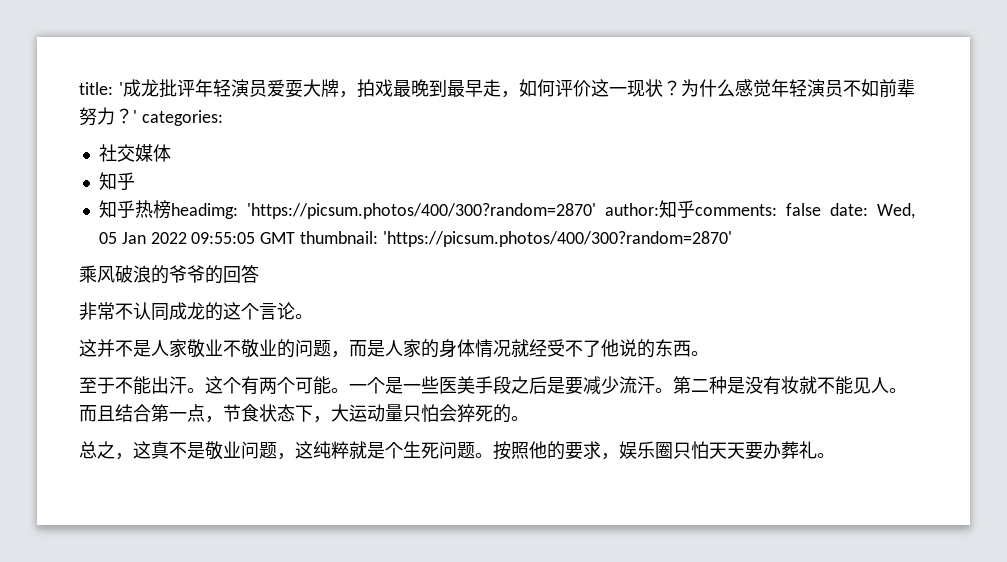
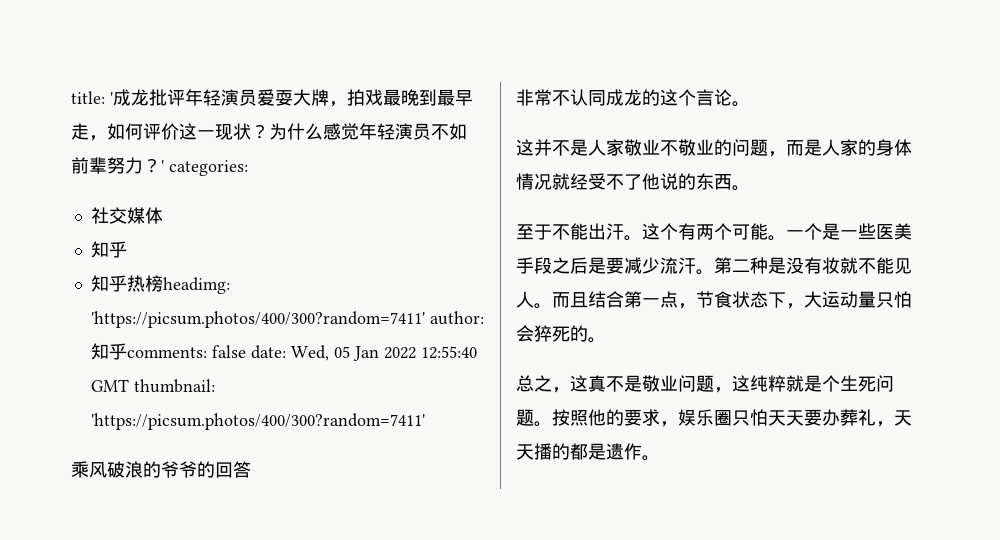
- 知乎热榜headimg: 'https://picsum.photos/400/300?random=2870' author:知乎comments: false date: Wed, 05 Jan 2022 09:55:05 GMT thumbnail: 'https://picsum.photos/400/300?random=2870'
+ 知乎热榜headimg: 'https://picsum.photos/400/300?random=7411' author:知乎comments: false date: Wed, 05 Jan 2022 12:55:40 GMT thumbnail: 'https://picsum.photos/400/300?random=7411'
- 按照他的要求，娱乐圈只怕天天要办葬礼。
+ 按照他的要求，娱乐圈只怕天天要办葬礼，天天播的都是遗作。

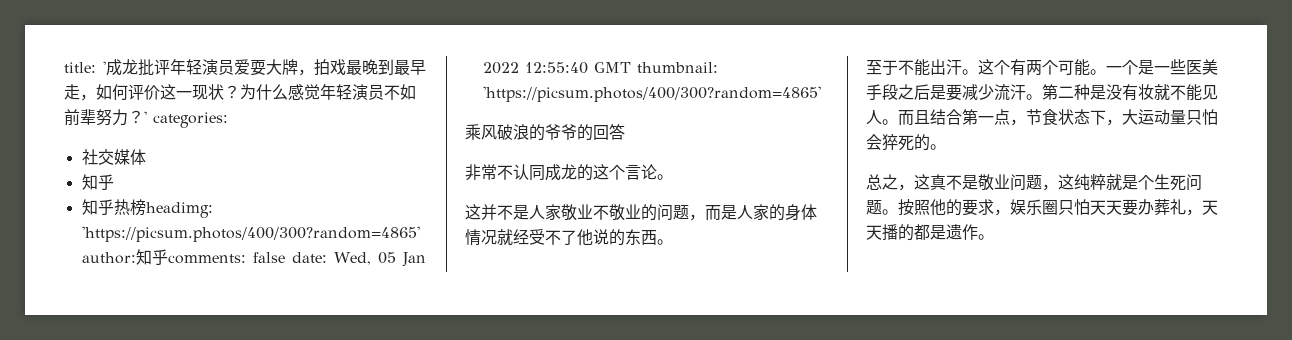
- 知乎热榜headimg: 'https://picsum.photos/400/300?random=7411' author:知乎comments: false date: Wed, 05 Jan 2022 12:55:40 GMT thumbnail: 'https://picsum.photos/400/300?random=7411'
+ 知乎热榜headimg: 'https://picsum.photos/400/300?random=4865' author:知乎comments: false date: Wed, 05 Jan 2022 12:55:40 GMT thumbnail: 'https://picsum.photos/400/300?random=4865'

